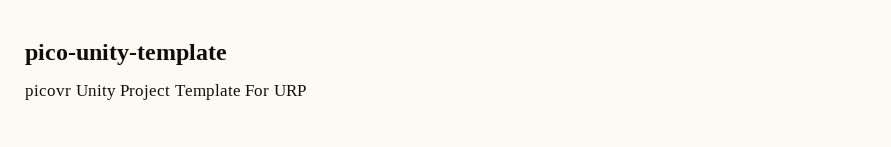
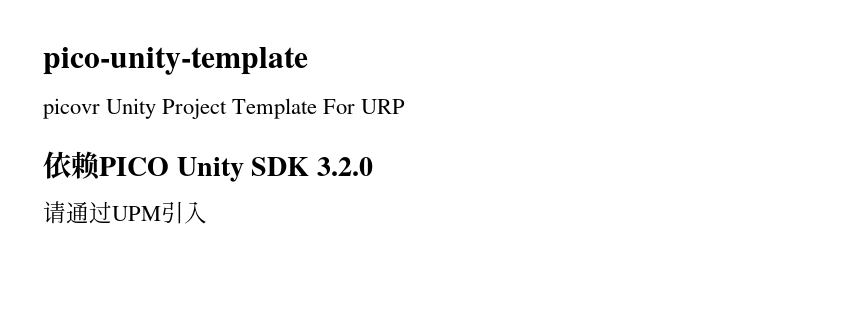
+ 依赖PICO Unity SDK 3.2.0
+ 请通过UPM引入

